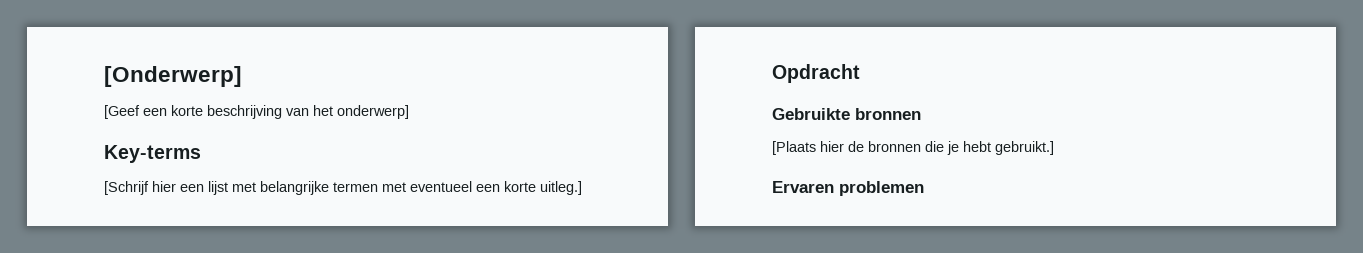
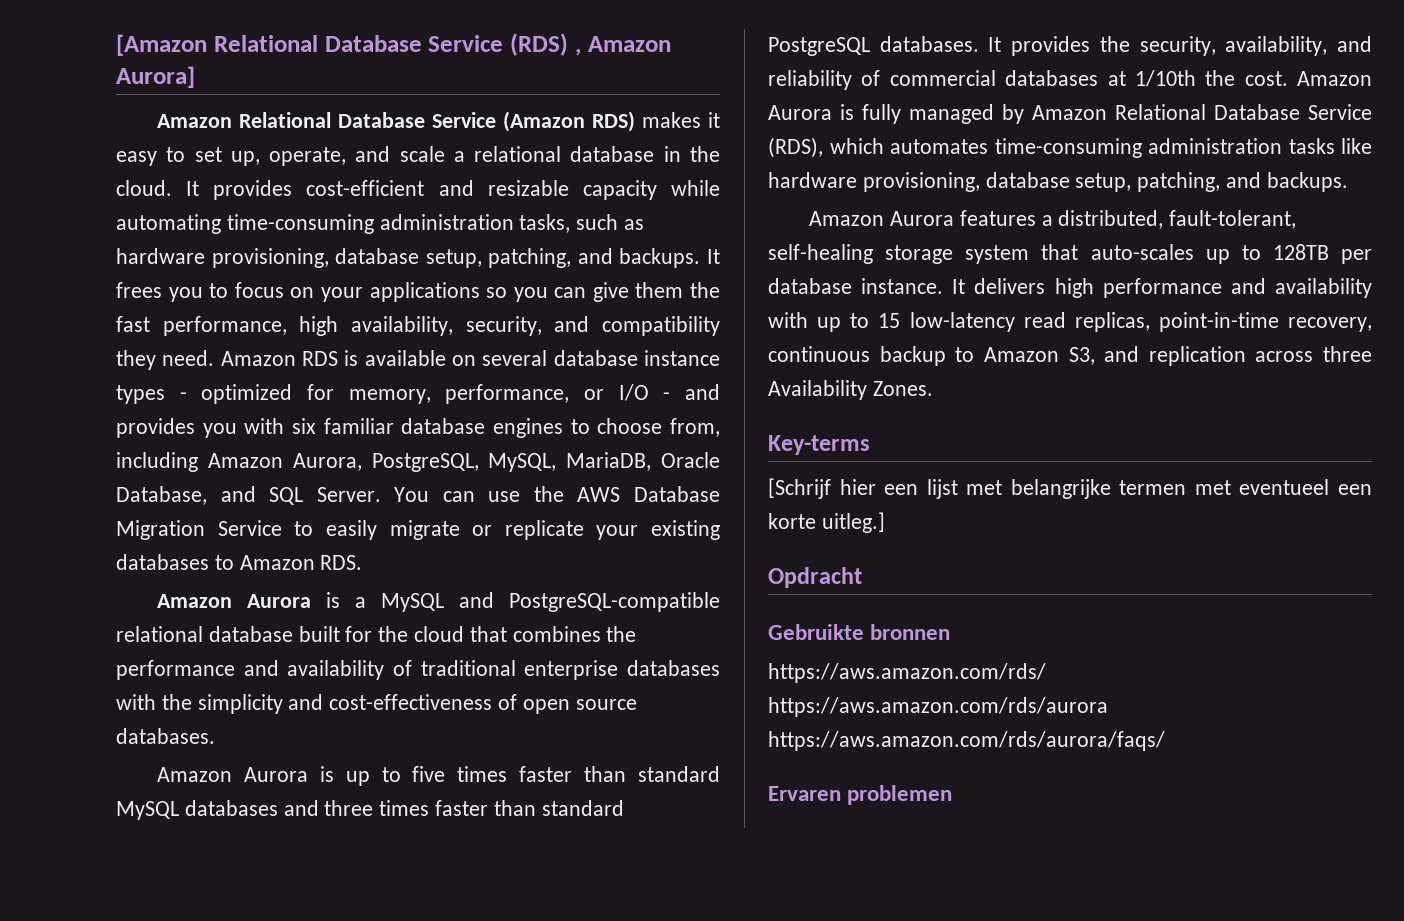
- [Onderwerp]
- [Geef een korte beschrijving van het onderwerp]
+ [Amazon Relational Database Service (RDS) , Amazon Aurora]
+ Amazon Relational Database Service (Amazon RDS) makes it easy to set up, operate, and scale a relational database in the cloud. It provides cost-efficient and resizable capacity while automating time-consuming administration tasks, such as hardware provisioning, database setup, patching, and backups. It frees you to focus on your applications so you can give them the fast performance, high availability, security, and compatibility they need. Amazon RDS is available on several database instance types - optimized for memory, performance, or I/O - and provides you with six familiar database engines to choose from, including Amazon Aurora, PostgreSQL, MySQL, MariaDB, Oracle Database, and SQL Server. You can use the AWS Database Migration Service to easily migrate or replicate your existing databases to Amazon RDS.
+ Amazon Aurora is a MySQL and PostgreSQL-compatible relational database built for the cloud that combines the performance and availability of traditional enterprise databases with the simplicity and cost-effectiveness of open source databases.
+ Amazon Aurora is up to five times faster than standard MySQL databases and three times faster than standard PostgreSQL databases. It provides the security, availability, and reliability of commercial databases at 1/10th the cost. Amazon Aurora is fully managed by Amazon Relational Database Service (RDS), which automates time-consuming administration tasks like hardware provisioning, database setup, patching, and backups.
+ Amazon Aurora features a distributed, fault-tolerant, self-healing storage system that auto-scales up to 128TB per database instance. It delivers high performance and availability with up to 15 low-latency read replicas, point-in-time recovery, continuous backup to Amazon S3, and replication across three Availability Zones.
- [Plaats hier de bronnen die je hebt gebruikt.]
+ https://aws.amazon.com/rds/ https://aws.amazon.com/rds/aurora https://aws.amazon.com/rds/aurora/faqs/

